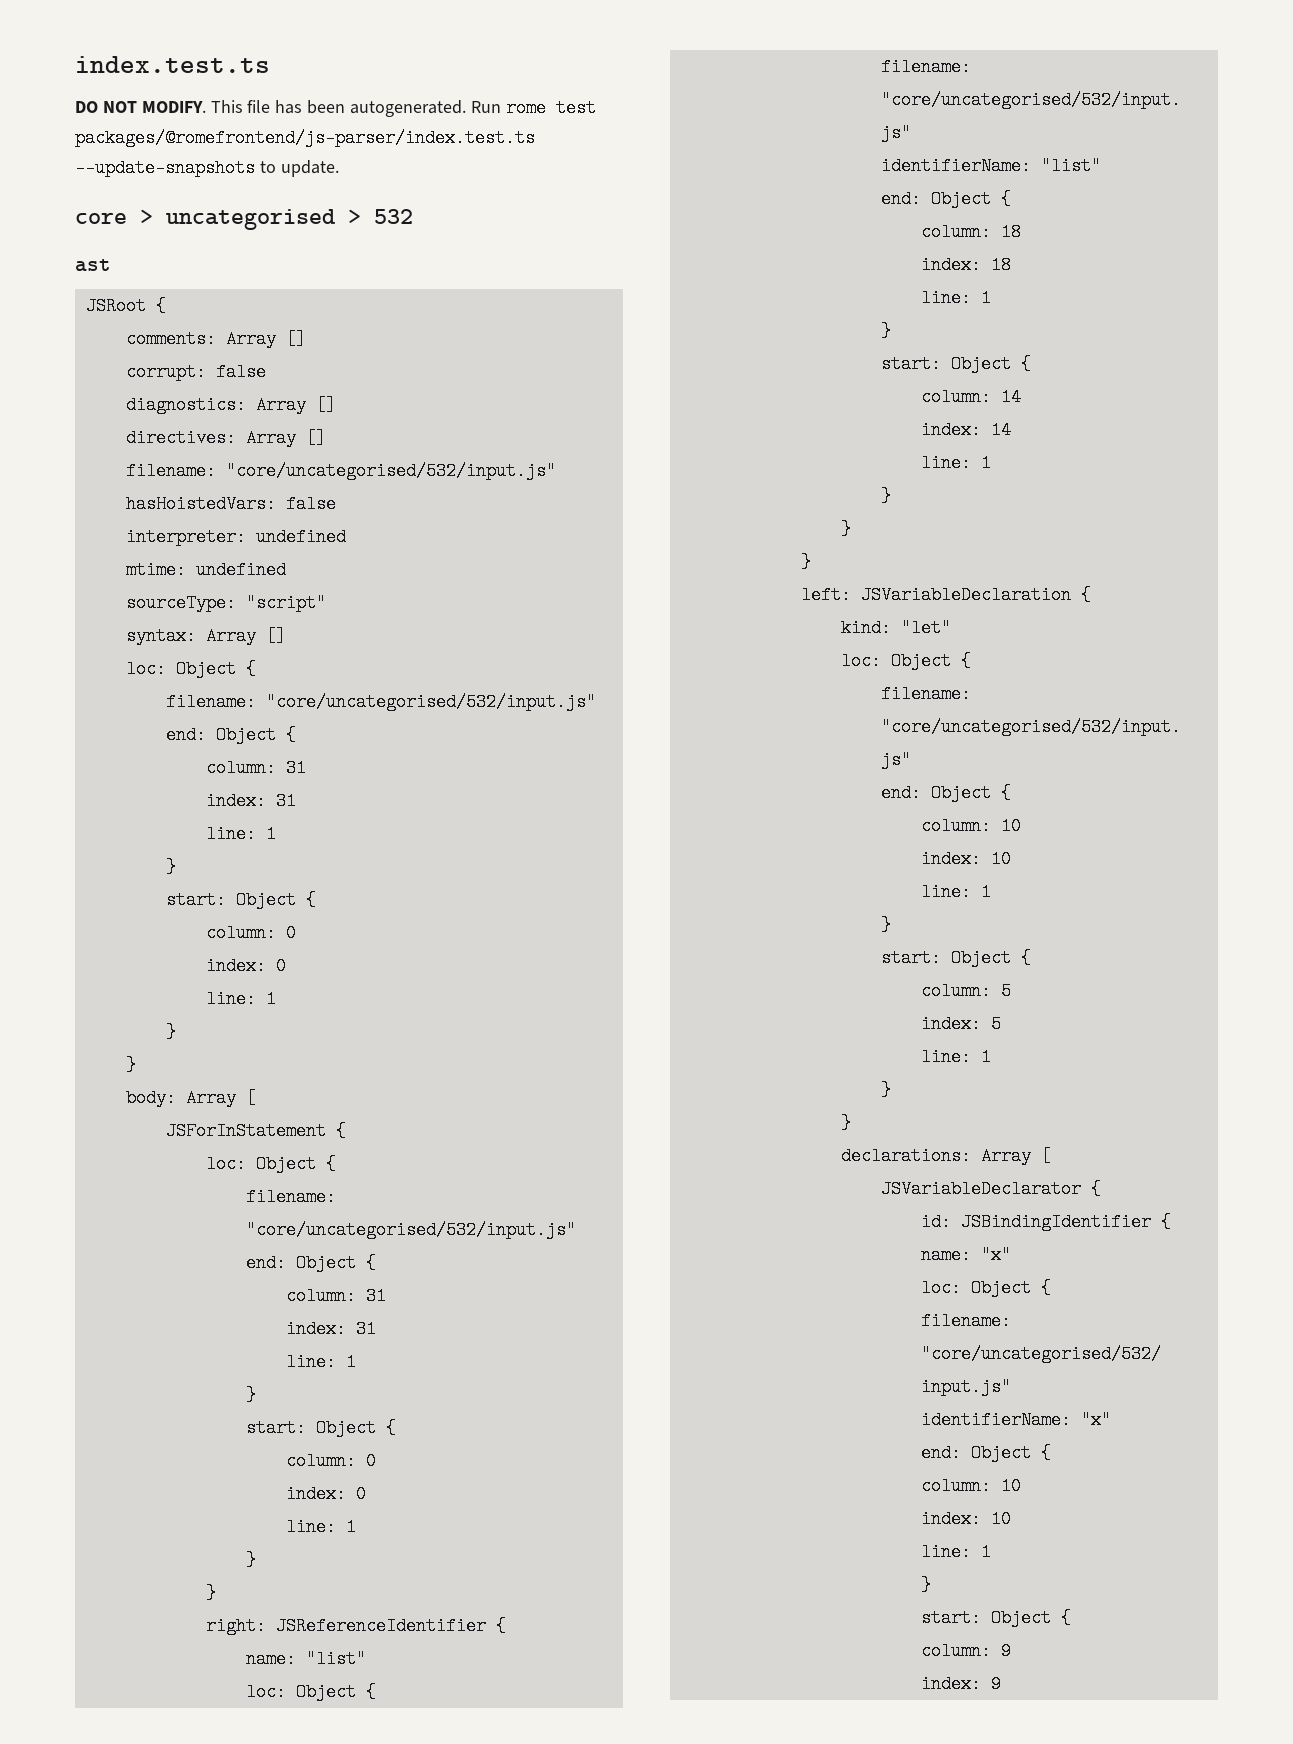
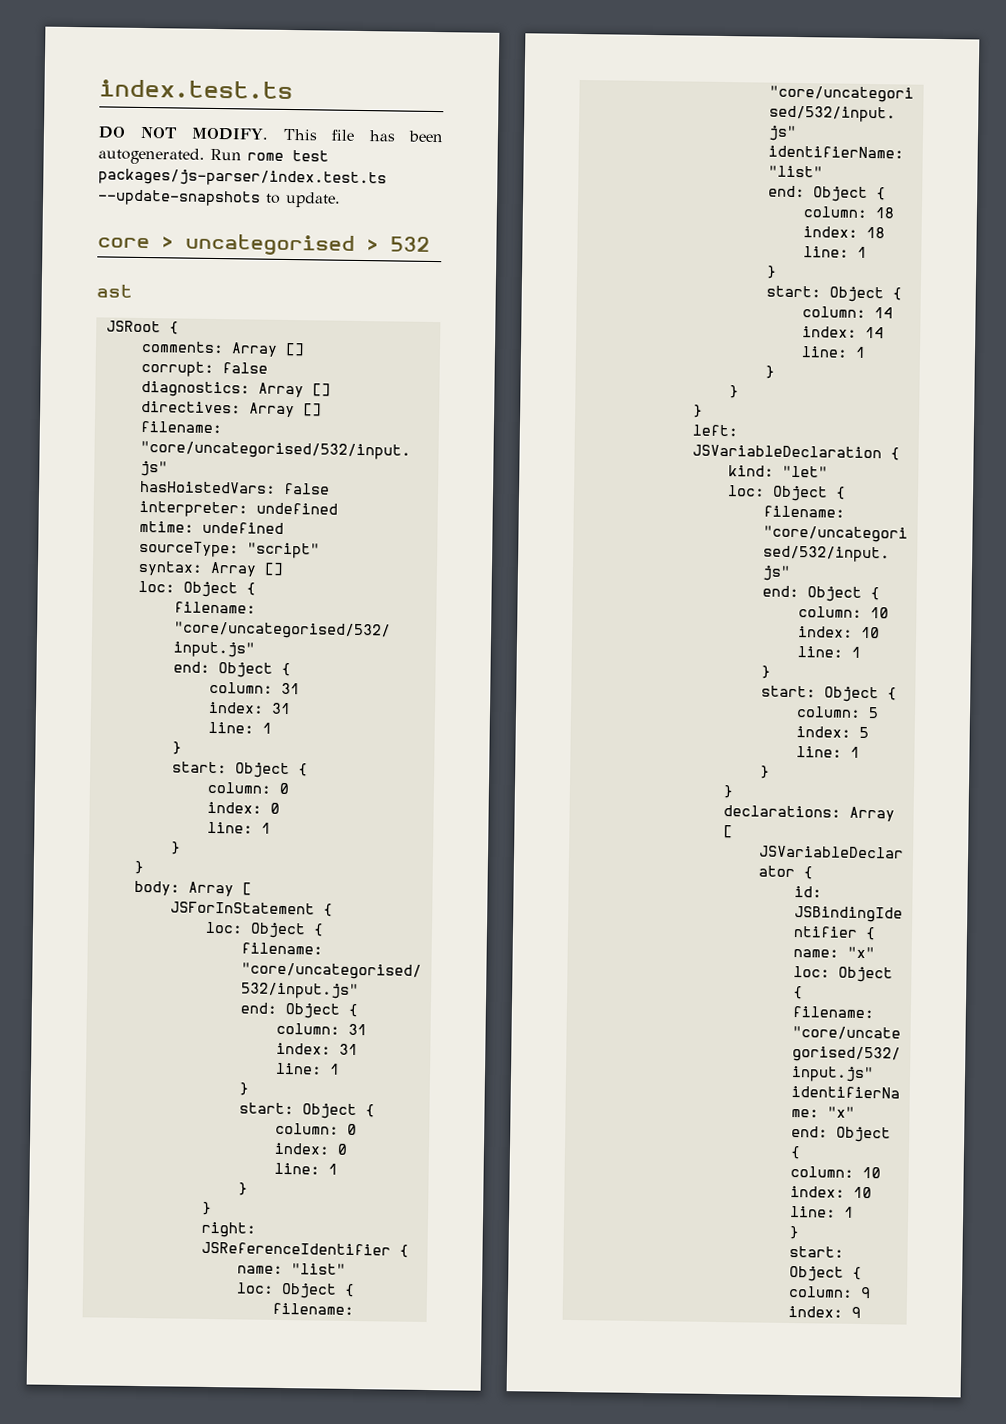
- Run rome test packages/@romefrontend/js-parser/index.test.ts --update-snapshots to update.
+ Run rome test packages/js-parser/index.test.ts --update-snapshots to update.

